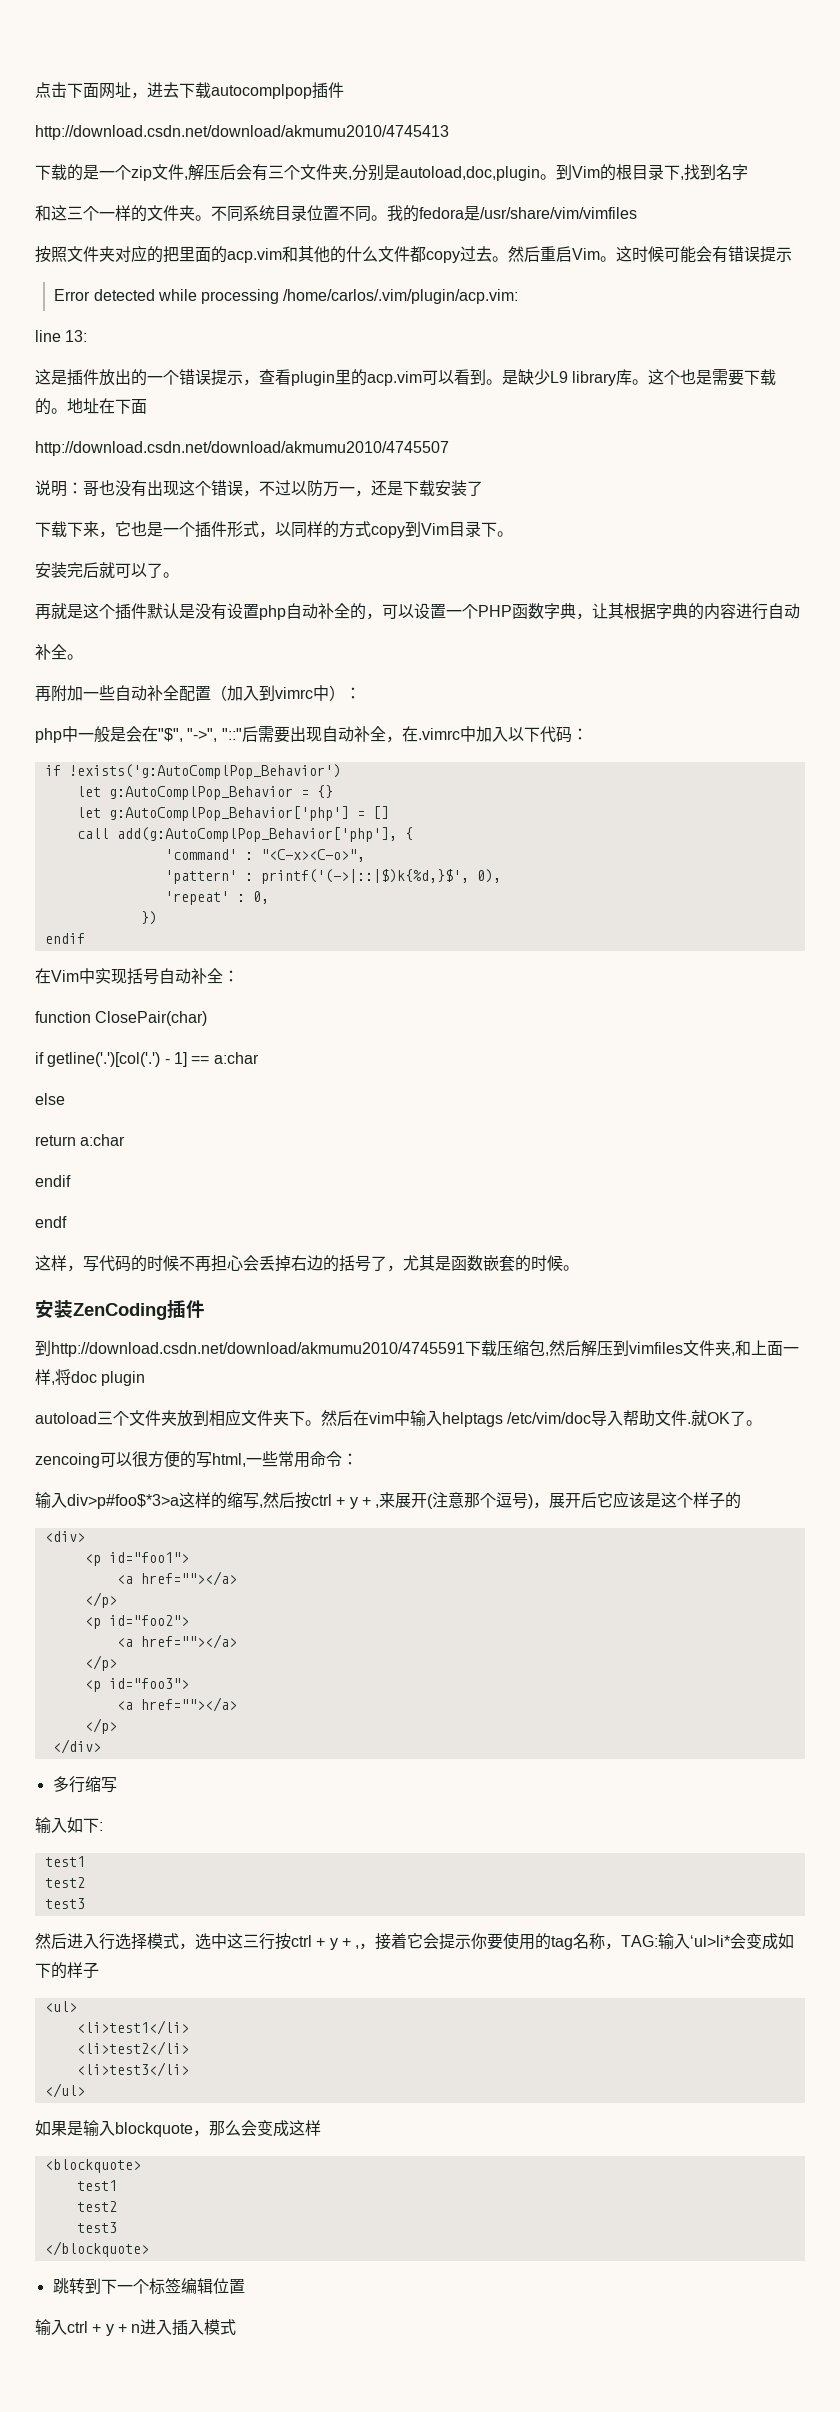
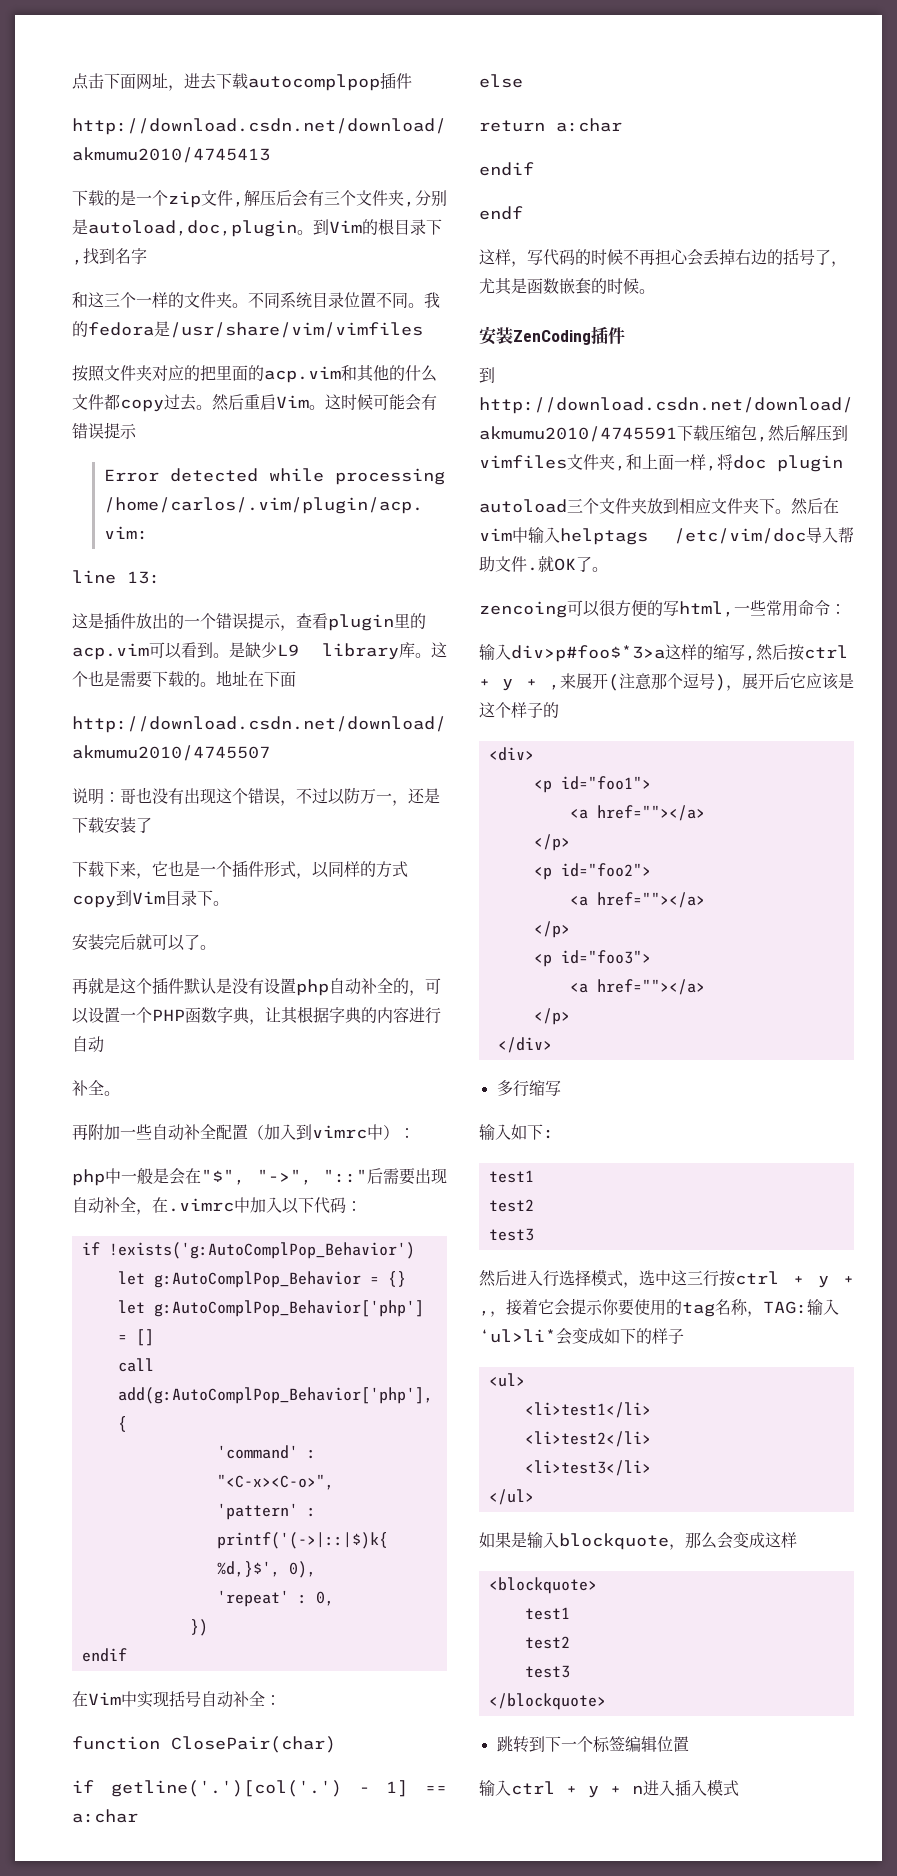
- 'pattern' : printf('(->|::|$)k{%d,}$', 0),
+ 'pattern' : printf('(->|::|$)k{ %d,}$', 0),

